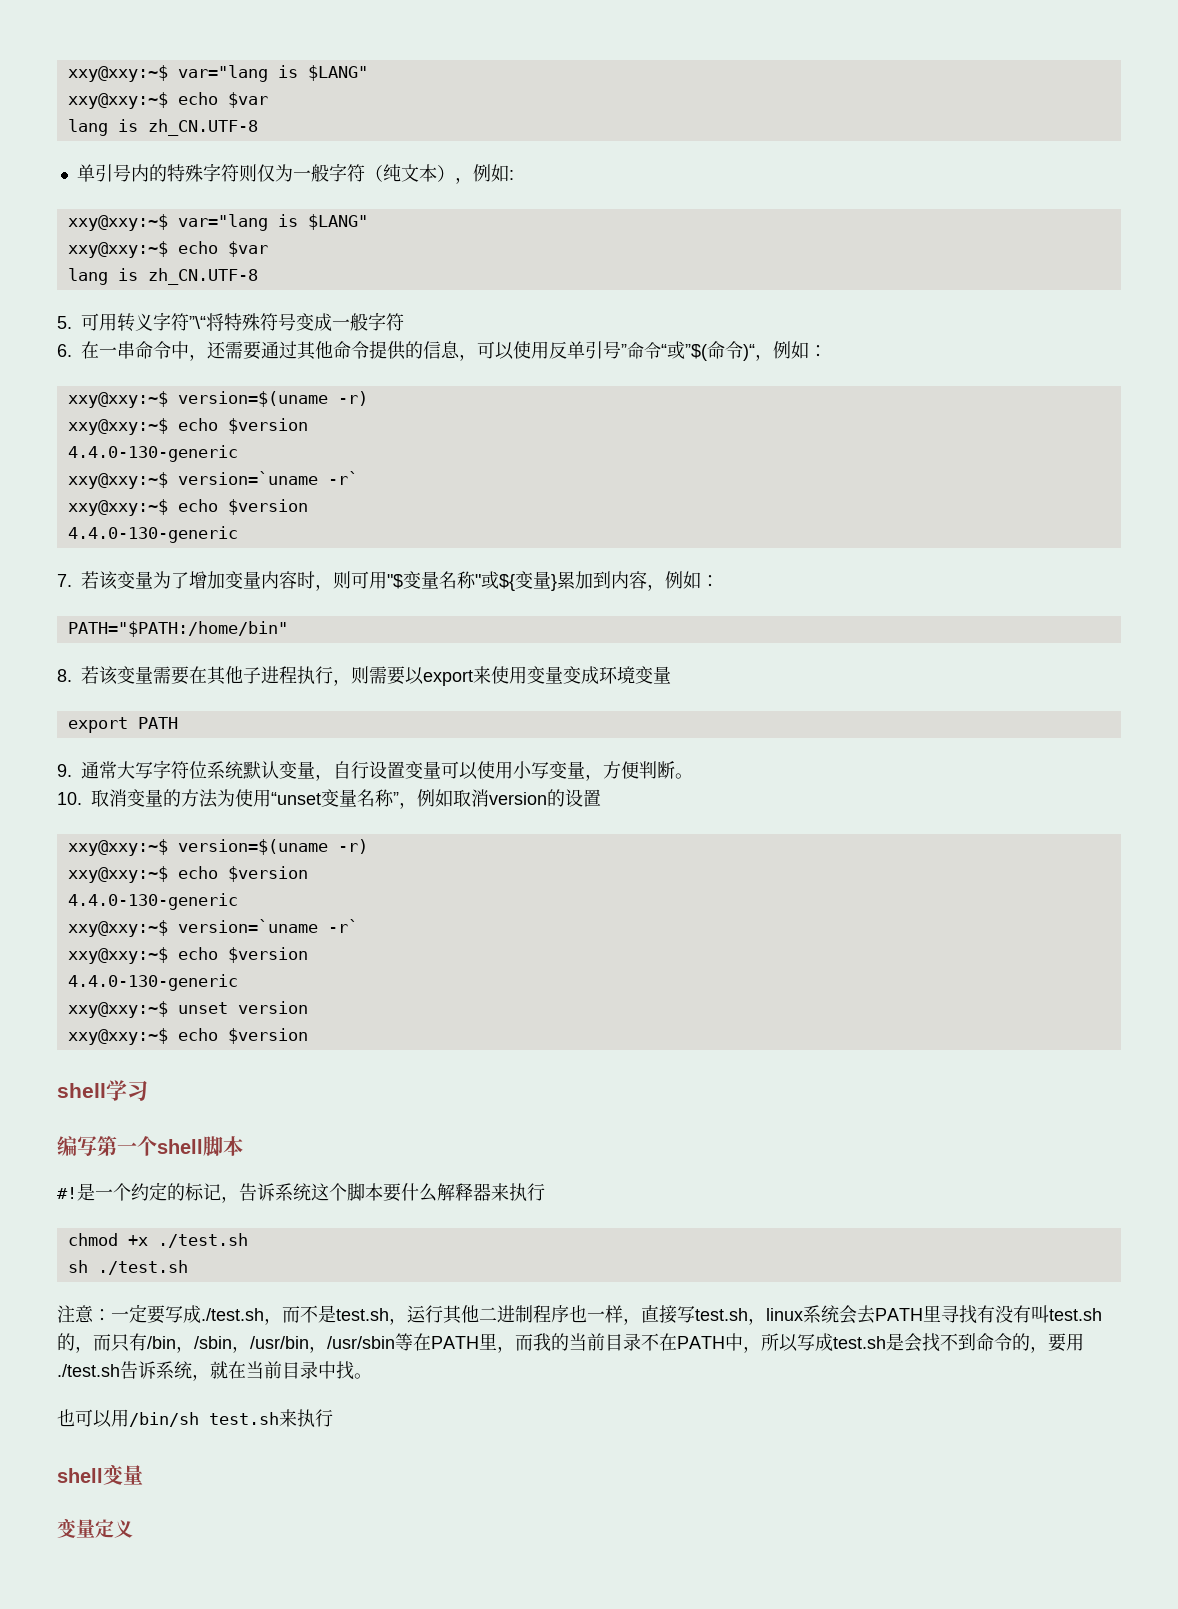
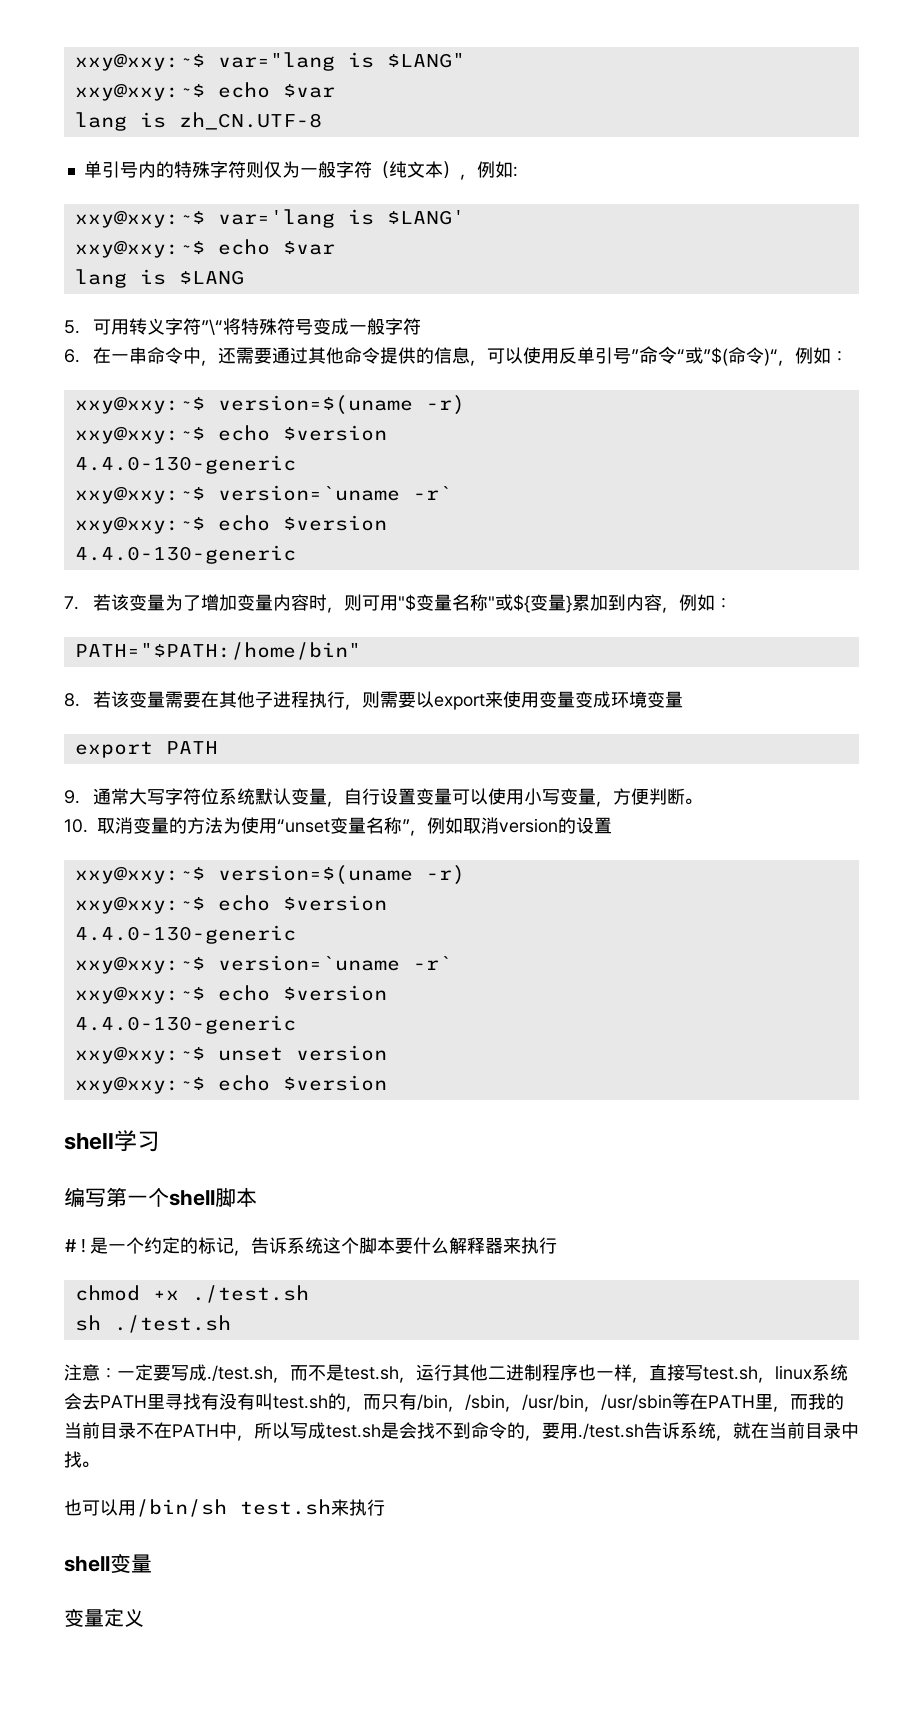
  单引号内的特殊字符则仅为一般字符（纯文本），例如:
- xxy@xxy:~$ var="lang is $LANG"
+ xxy@xxy:~$ var='lang is $LANG'
  xxy@xxy:~$ echo $var
- lang is zh_CN.UTF-8
+ lang is $LANG

